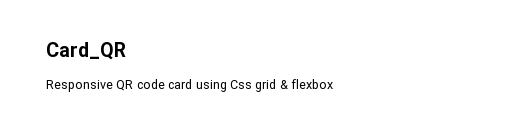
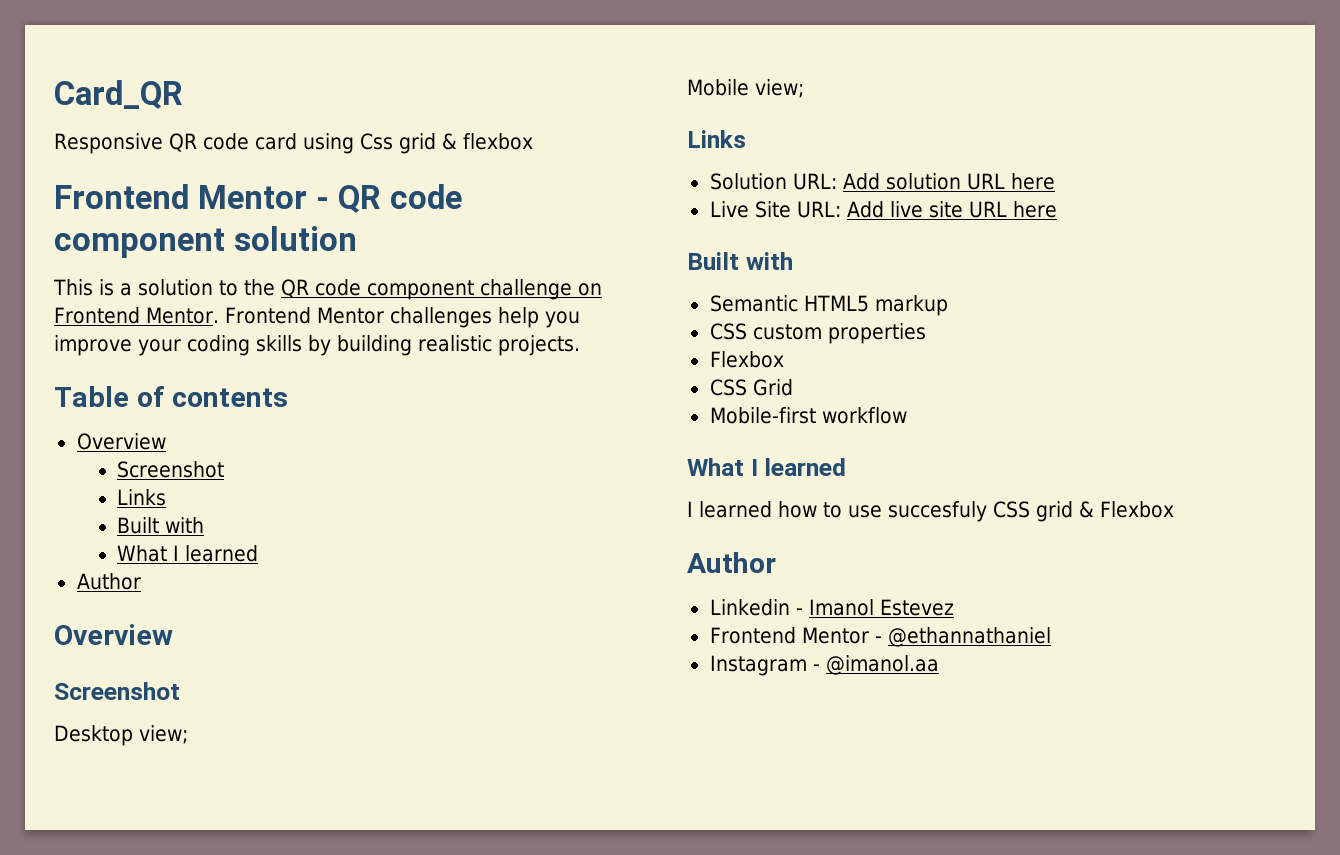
+ Frontend Mentor - QR code component solution
+ This is a solution to the QR code component challenge on Frontend Mentor. Frontend Mentor challenges help you improve your coding skills by building realistic projects.
+ Table of contents
+ Overview
+ Screenshot
+ Links
+ Built with
+ What I learned
+ Author
+ Overview
+ Screenshot
+ Desktop view;
+ Mobile view;
+ Links
+ Solution URL: Add solution URL here
+ Live Site URL: Add live site URL here
+ Built with
+ Semantic HTML5 markup
+ CSS custom properties
+ Flexbox
+ CSS Grid
+ Mobile-first workflow
+ What I learned
+ I learned how to use succesfuly CSS grid & Flexbox
+ Author
+ Linkedin - Imanol Estevez
+ Frontend Mentor - @ethannathaniel
+ Instagram - @imanol.aa

